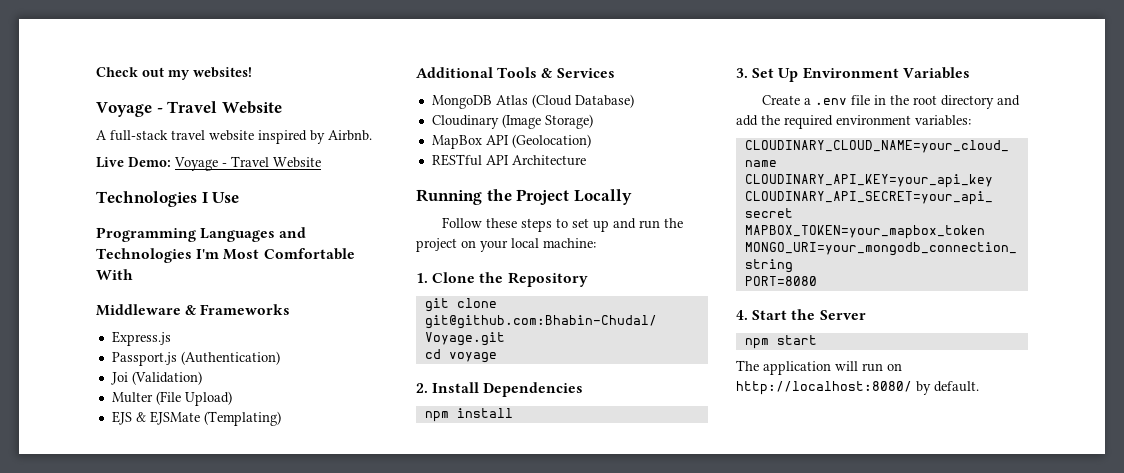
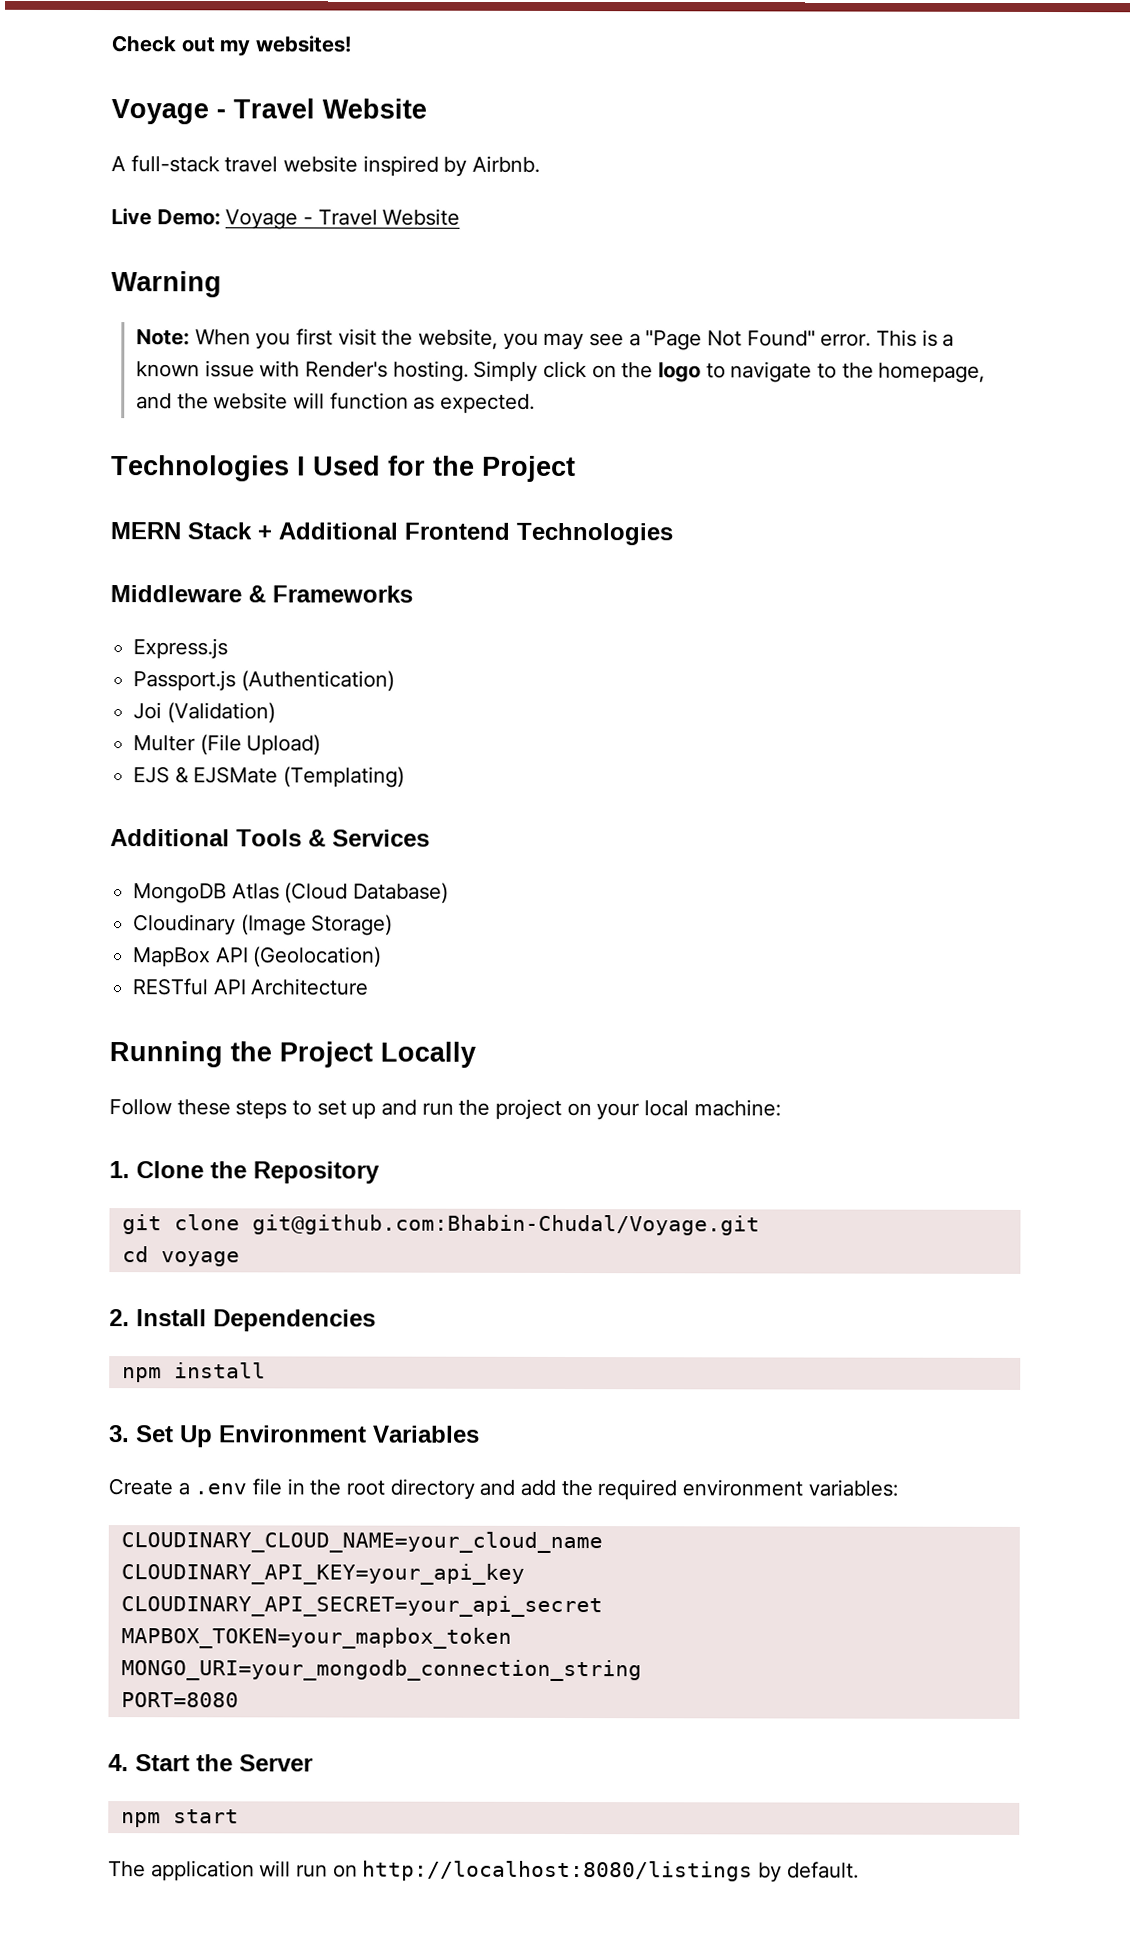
- Technologies I Use
- Programming Languages and Technologies I'm Most Comfortable With
+ Warning
+ Note: When you first visit the website, you may see a "Page Not Found" error. This is a known issue with Render's hosting. Simply click on the logo to navigate to the homepage, and the website will function as expected.
+ Technologies I Used for the Project
+ MERN Stack + Additional Frontend Technologies
- The application will run on http://localhost:8080/ by default.
+ The application will run on http://localhost:8080/listings by default.

